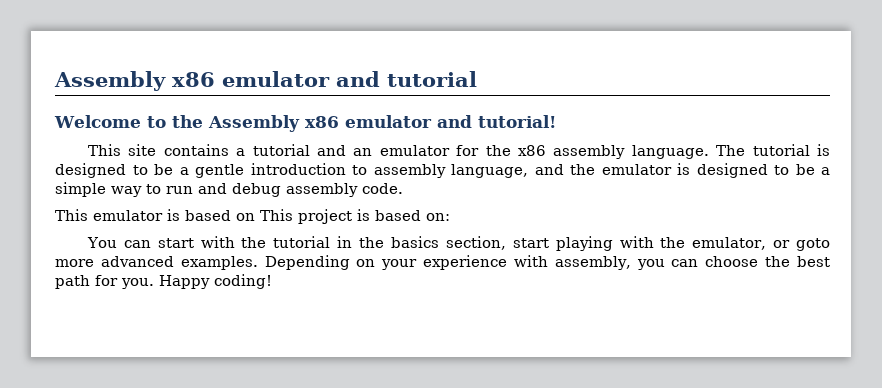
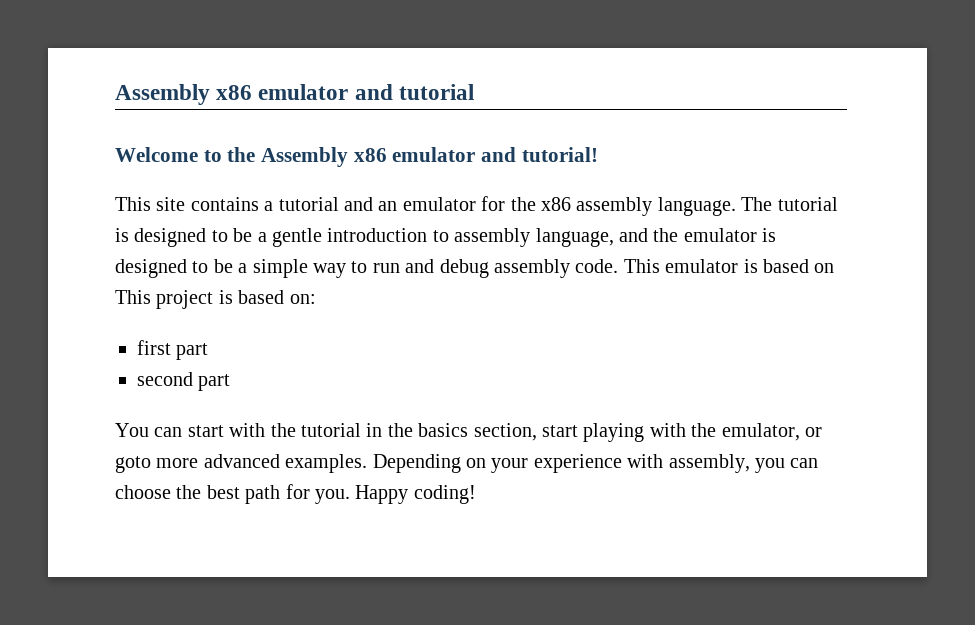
- The tutorial is designed to be a gentle introduction to assembly language, and the emulator is designed to be a simple way to run and debug assembly code.
- This emulator is based on This project is based on:
+ The tutorial is designed to be a gentle introduction to assembly language, and the emulator is designed to be a simple way to run and debug assembly code. This emulator is based on This project is based on:
+ first part
+ second part

